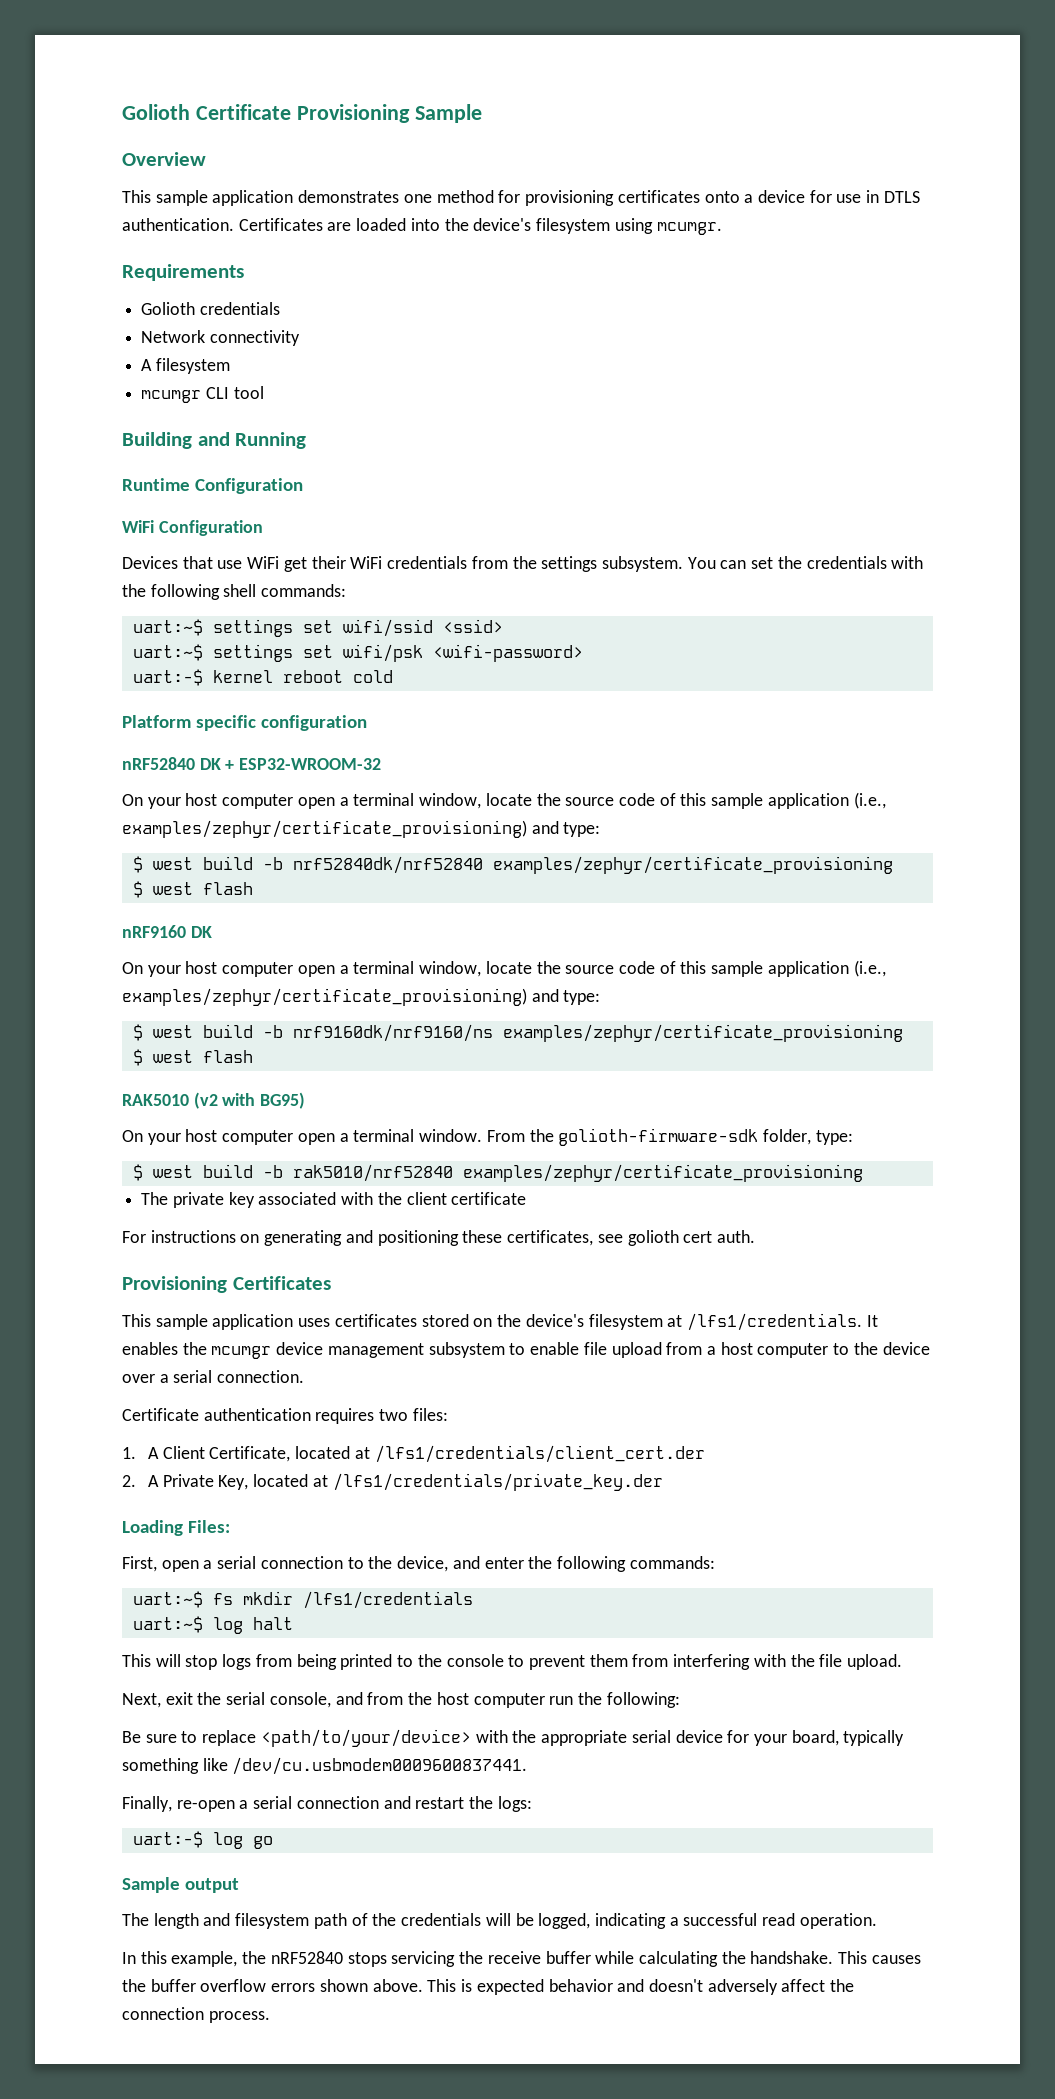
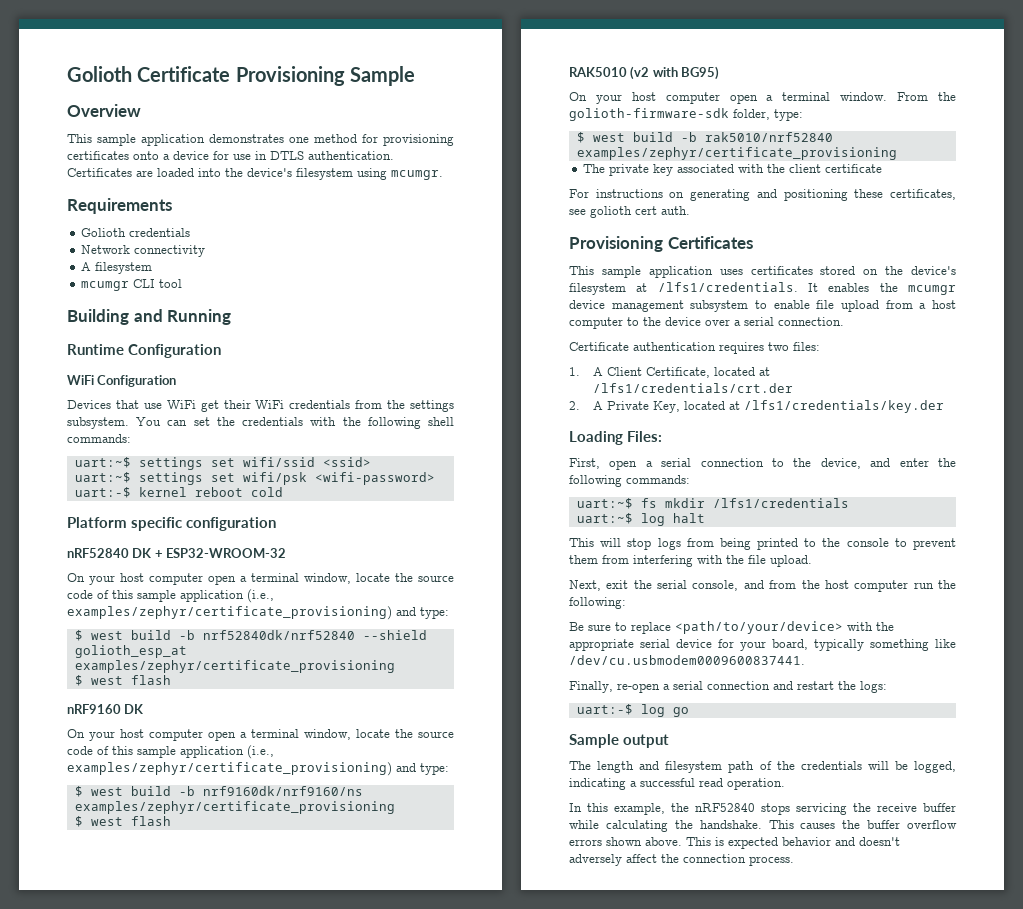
- $ west build -b nrf52840dk/nrf52840 examples/zephyr/certificate_provisioning
+ $ west build -b nrf52840dk/nrf52840 --shield golioth_esp_at examples/zephyr/certificate_provisioning
- 1. A Client Certificate, located at /lfs1/credentials/client_cert.der
+ 1. A Client Certificate, located at /lfs1/credentials/crt.der
- 2. A Private Key, located at /lfs1/credentials/private_key.der
+ 2. A Private Key, located at /lfs1/credentials/key.der

